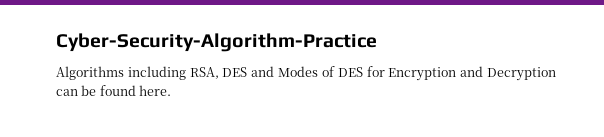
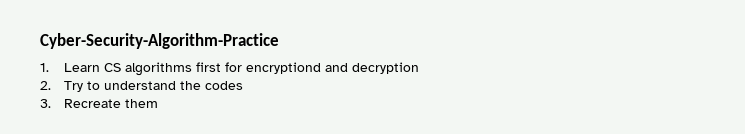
- Algorithms including RSA, DES and Modes of DES for Encryption and Decryption can be found here.
+ 1. Learn CS algorithms first for encryptiond and decryption
+ 2. Try to understand the codes
+ 3. Recreate them

